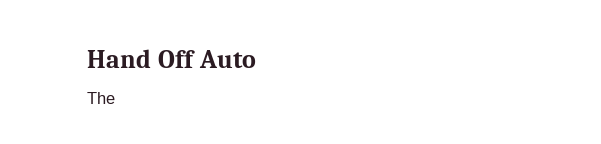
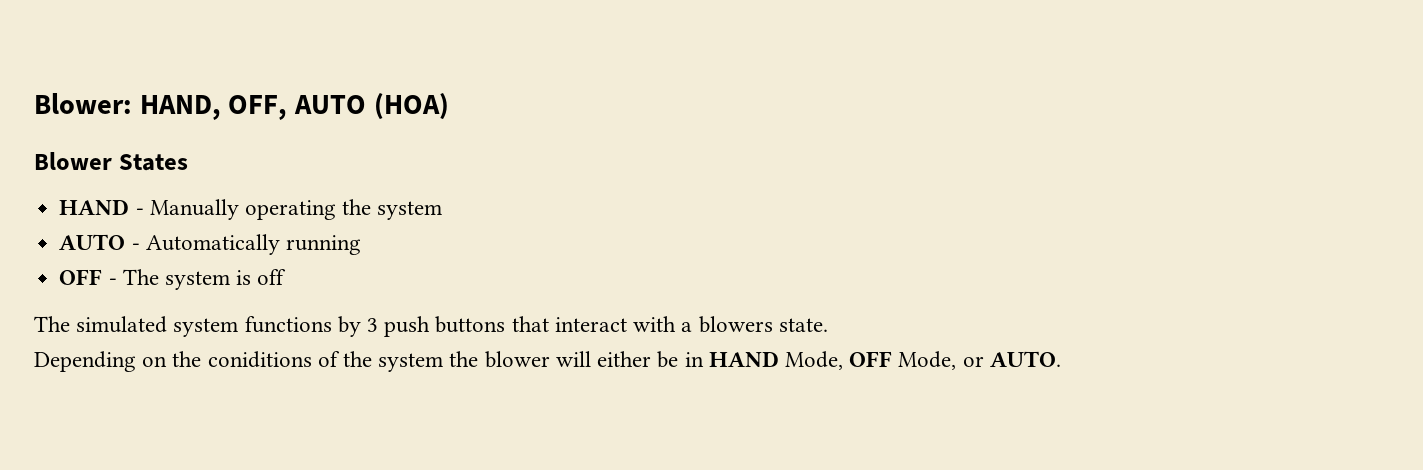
- Hand Off Auto
- The
+ Blower: HAND, OFF, AUTO (HOA)
+ Blower States
+ HAND - Manually operating the system
+ AUTO - Automatically running
+ OFF - The system is off
+ The simulated system functions by 3 push buttons that interact with a blowers state.
+ Depending on the coniditions of the system the blower will either be in HAND Mode, OFF Mode, or AUTO.

